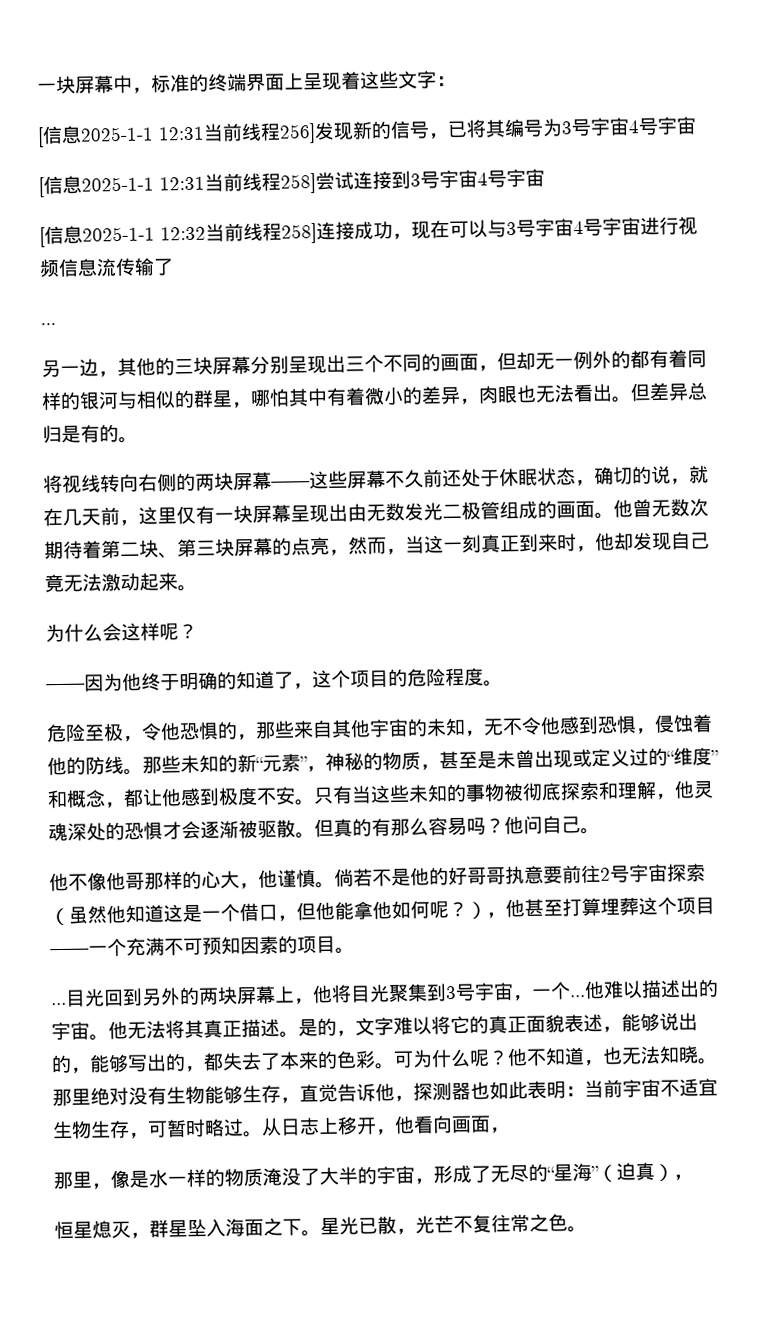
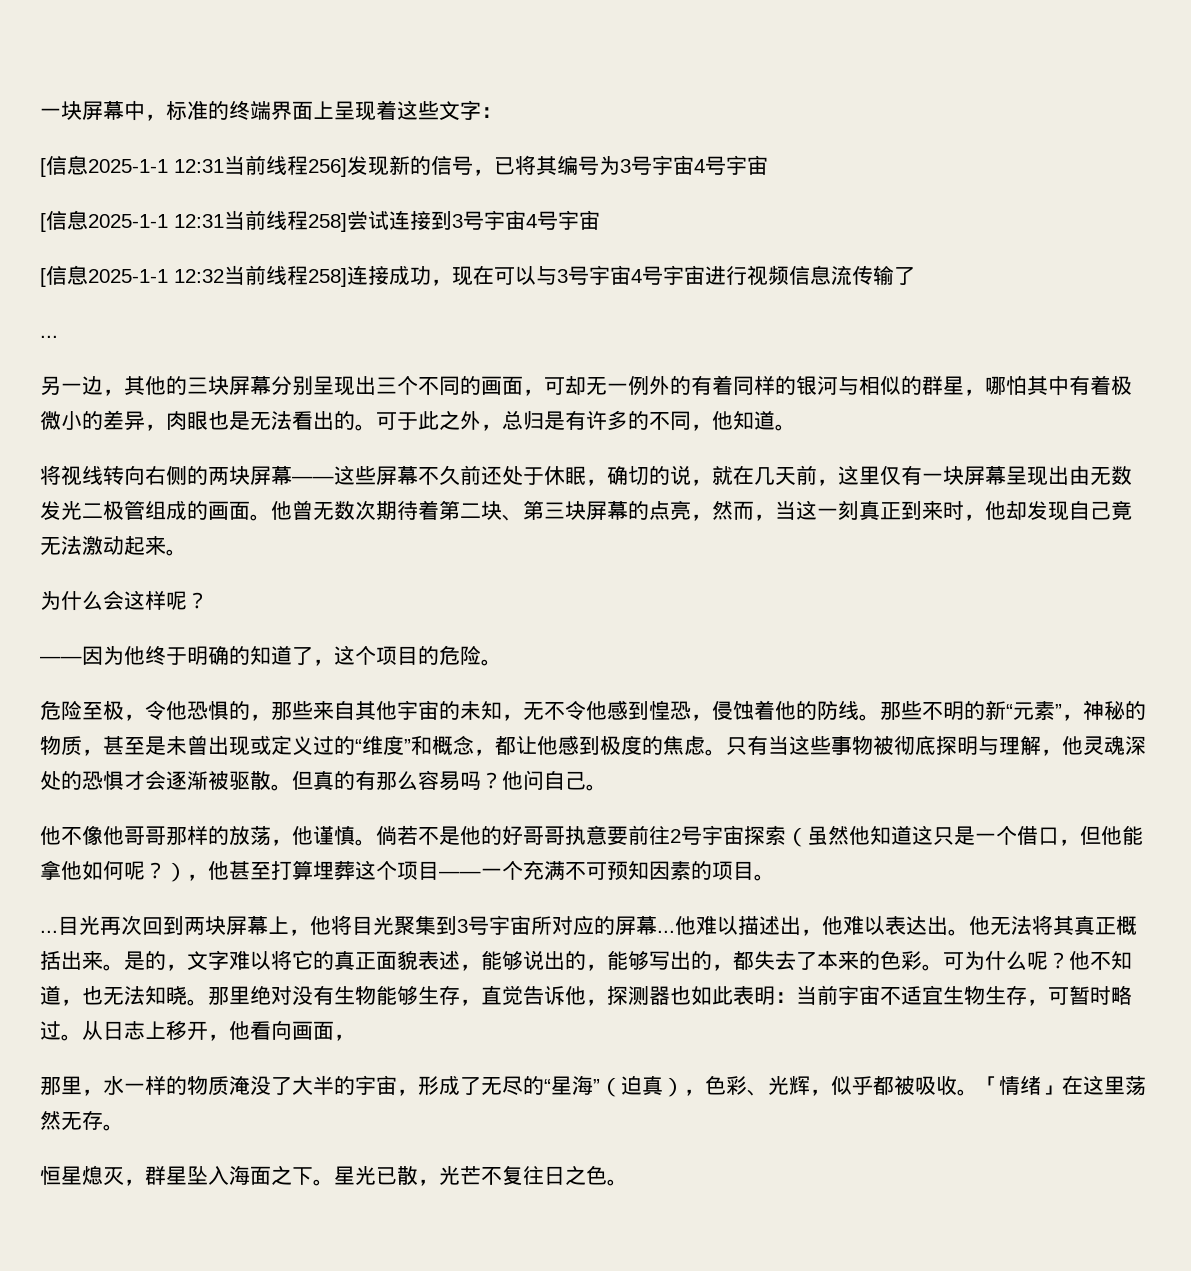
- 另一边，其他的三块屏幕分别呈现出三个不同的画面，但却无一例外的都有着同样的银河与相似的群星，哪怕其中有着微小的差异，肉眼也无法看出。但差异总归是有的。
+ 另一边，其他的三块屏幕分别呈现出三个不同的画面，可却无一例外的有着同样的银河与相似的群星，哪怕其中有着极微小的差异，肉眼也是无法看出的。可于此之外，总归是有许多的不同，他知道。
- 将视线转向右侧的两块屏幕——这些屏幕不久前还处于休眠状态，确切的说，就在几天前，这里仅有一块屏幕呈现出由无数发光二极管组成的画面。
+ 将视线转向右侧的两块屏幕——这些屏幕不久前还处于休眠，确切的说，就在几天前，这里仅有一块屏幕呈现出由无数发光二极管组成的画面。
- ——因为他终于明确的知道了，这个项目的危险程度。
+ ——因为他终于明确的知道了，这个项目的危险。
- 危险至极，令他恐惧的，那些来自其他宇宙的未知，无不令他感到恐惧，侵蚀着他的防线。
+ 危险至极，令他恐惧的，那些来自其他宇宙的未知，无不令他感到惶恐，侵蚀着他的防线。
- 那些未知的新“元素”，神秘的物质，甚至是未曾出现或定义过的“维度”和概念，都让他感到极度不安。
+ 那些不明的新“元素”，神秘的物质，甚至是未曾出现或定义过的“维度”和概念，都让他感到极度的焦虑。
- 只有当这些未知的事物被彻底探索和理解，他灵魂深处的恐惧才会逐渐被驱散。
+ 只有当这些事物被彻底探明与理解，他灵魂深处的恐惧才会逐渐被驱散。
- 他不像他哥那样的心大，他谨慎。
+ 他不像他哥哥那样的放荡，他谨慎。
- 倘若不是他的好哥哥执意要前往2号宇宙探索（虽然他知道这是一个借口，但他能拿他如何呢？），他甚至打算埋葬这个项目——一个充满不可预知因素的项目。
+ 倘若不是他的好哥哥执意要前往2号宇宙探索（虽然他知道这只是一个借口，但他能拿他如何呢？），他甚至打算埋葬这个项目——一个充满不可预知因素的项目。
- 目光回到另外的两块屏幕上，他将目光聚集到3号宇宙，一个...
+ 目光再次回到两块屏幕上，他将目光聚集到3号宇宙所对应的屏幕...
- 他难以描述出的宇宙。
+ 他难以描述出，他难以表达出。
- 他无法将其真正描述。
+ 他无法将其真正概括出来。
- 那里，像是水一样的物质淹没了大半的宇宙，形成了无尽的“星海”（迫真），
+ 那里，水一样的物质淹没了大半的宇宙，形成了无尽的“星海”（迫真），色彩、光辉，似乎都被吸收。「情绪」在这里荡然无存。
- 星光已散，光芒不复往常之色。
+ 星光已散，光芒不复往日之色。

